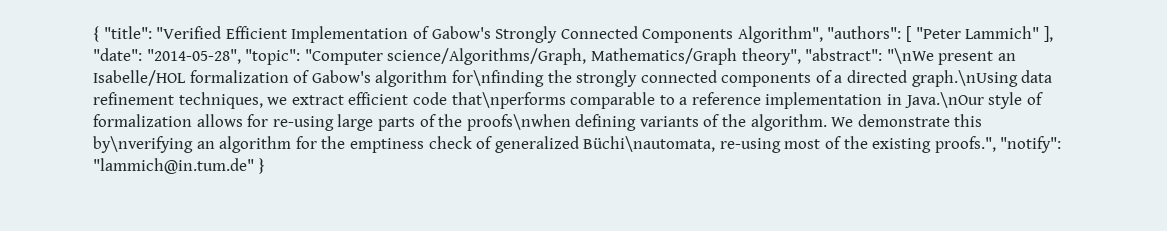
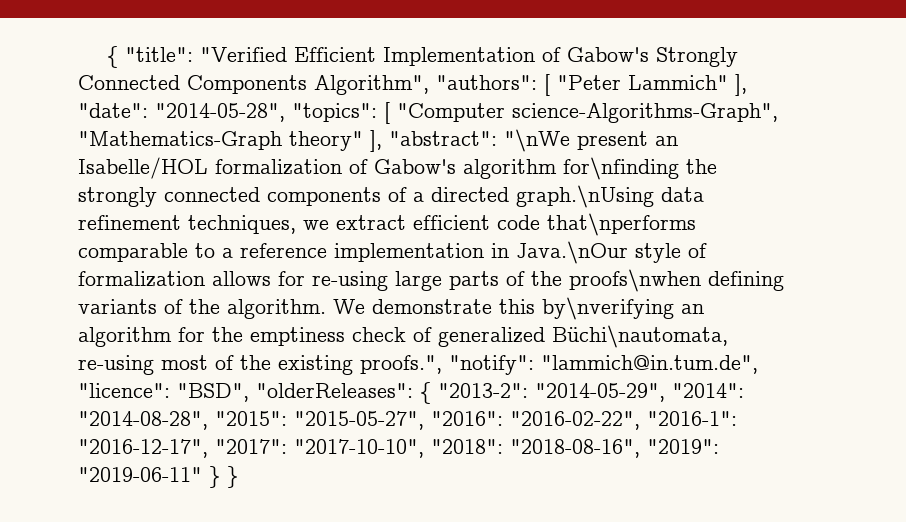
- "2014-05-28", "topic": "Computer science/Algorithms/Graph, Mathematics/Graph theory", "abstract":
+ "2014-05-28", "topics": [ "Computer science-Algorithms-Graph", "Mathematics-Graph theory" ], "abstract":
- We demonstrate this by\nverifying an algorithm for the emptiness check of generalized Büchi\nautomata, re-using most of the existing proofs.", "notify": "lammich@in.tum.de" }
+ We demonstrate this by\nverifying an algorithm for the emptiness check of generalized Büchi\nautomata, re-using most of the existing proofs.", "notify": "lammich@in.tum.de", "licence": "BSD", "olderReleases": { "2013-2": "2014-05-29", "2014": "2014-08-28", "2015": "2015-05-27", "2016": "2016-02-22", "2016-1": "2016-12-17", "2017": "2017-10-10", "2018": "2018-08-16", "2019": "2019-06-11" } }

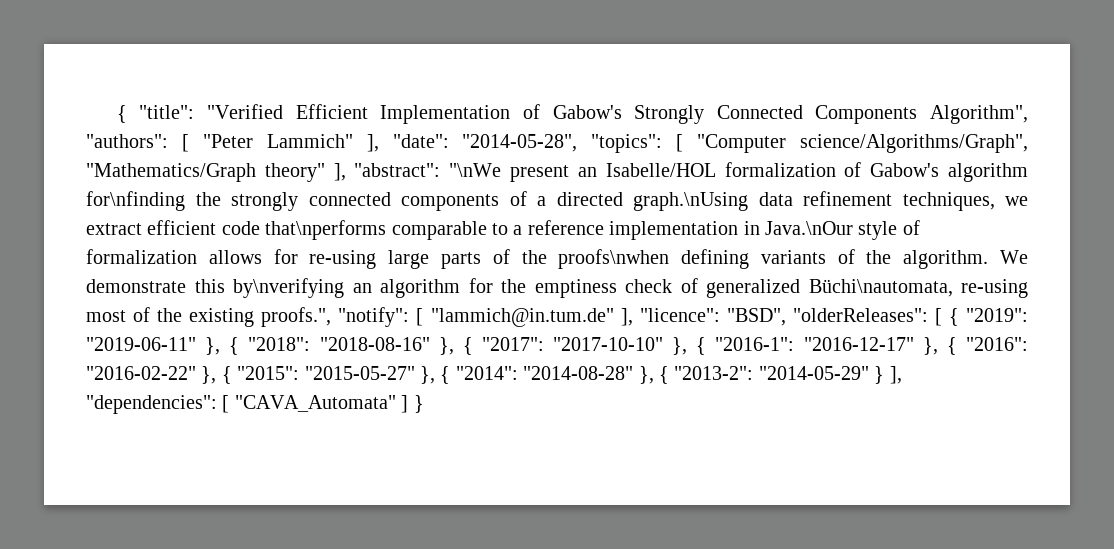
- [ "Computer science-Algorithms-Graph", "Mathematics-Graph theory" ], "abstract":
+ [ "Computer science/Algorithms/Graph", "Mathematics/Graph theory" ], "abstract":
- We demonstrate this by\nverifying an algorithm for the emptiness check of generalized Büchi\nautomata, re-using most of the existing proofs.", "notify": "lammich@in.tum.de", "licence": "BSD", "olderReleases": { "2013-2": "2014-05-29", "2014": "2014-08-28", "2015": "2015-05-27", "2016": "2016-02-22", "2016-1": "2016-12-17", "2017": "2017-10-10", "2018": "2018-08-16", "2019": "2019-06-11" } }
+ We demonstrate this by\nverifying an algorithm for the emptiness check of generalized Büchi\nautomata, re-using most of the existing proofs.", "notify": [ "lammich@in.tum.de" ], "licence": "BSD", "olderReleases": [ { "2019": "2019-06-11" }, { "2018": "2018-08-16" }, { "2017": "2017-10-10" }, { "2016-1": "2016-12-17" }, { "2016": "2016-02-22" }, { "2015": "2015-05-27" }, { "2014": "2014-08-28" }, { "2013-2": "2014-05-29" } ], "dependencies": [ "CAVA_Automata" ] }

